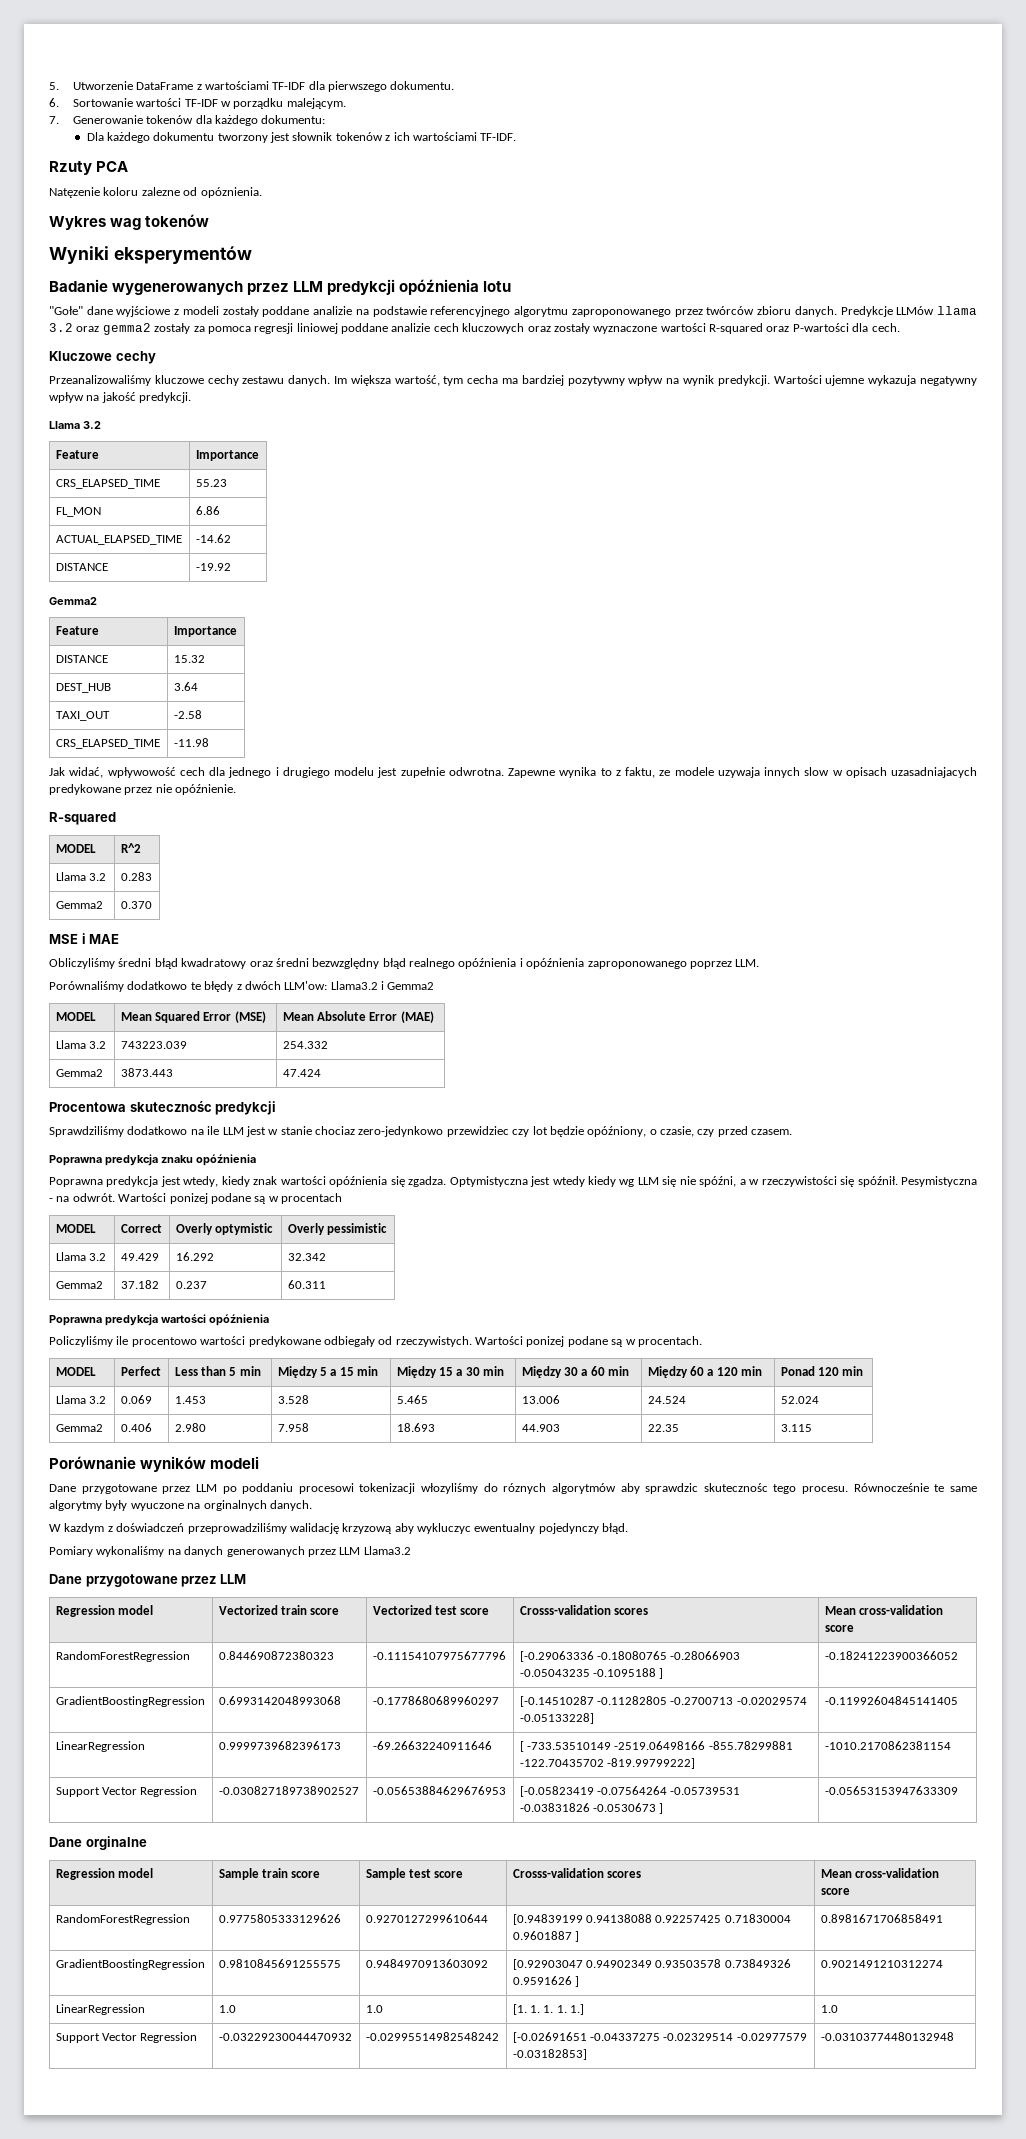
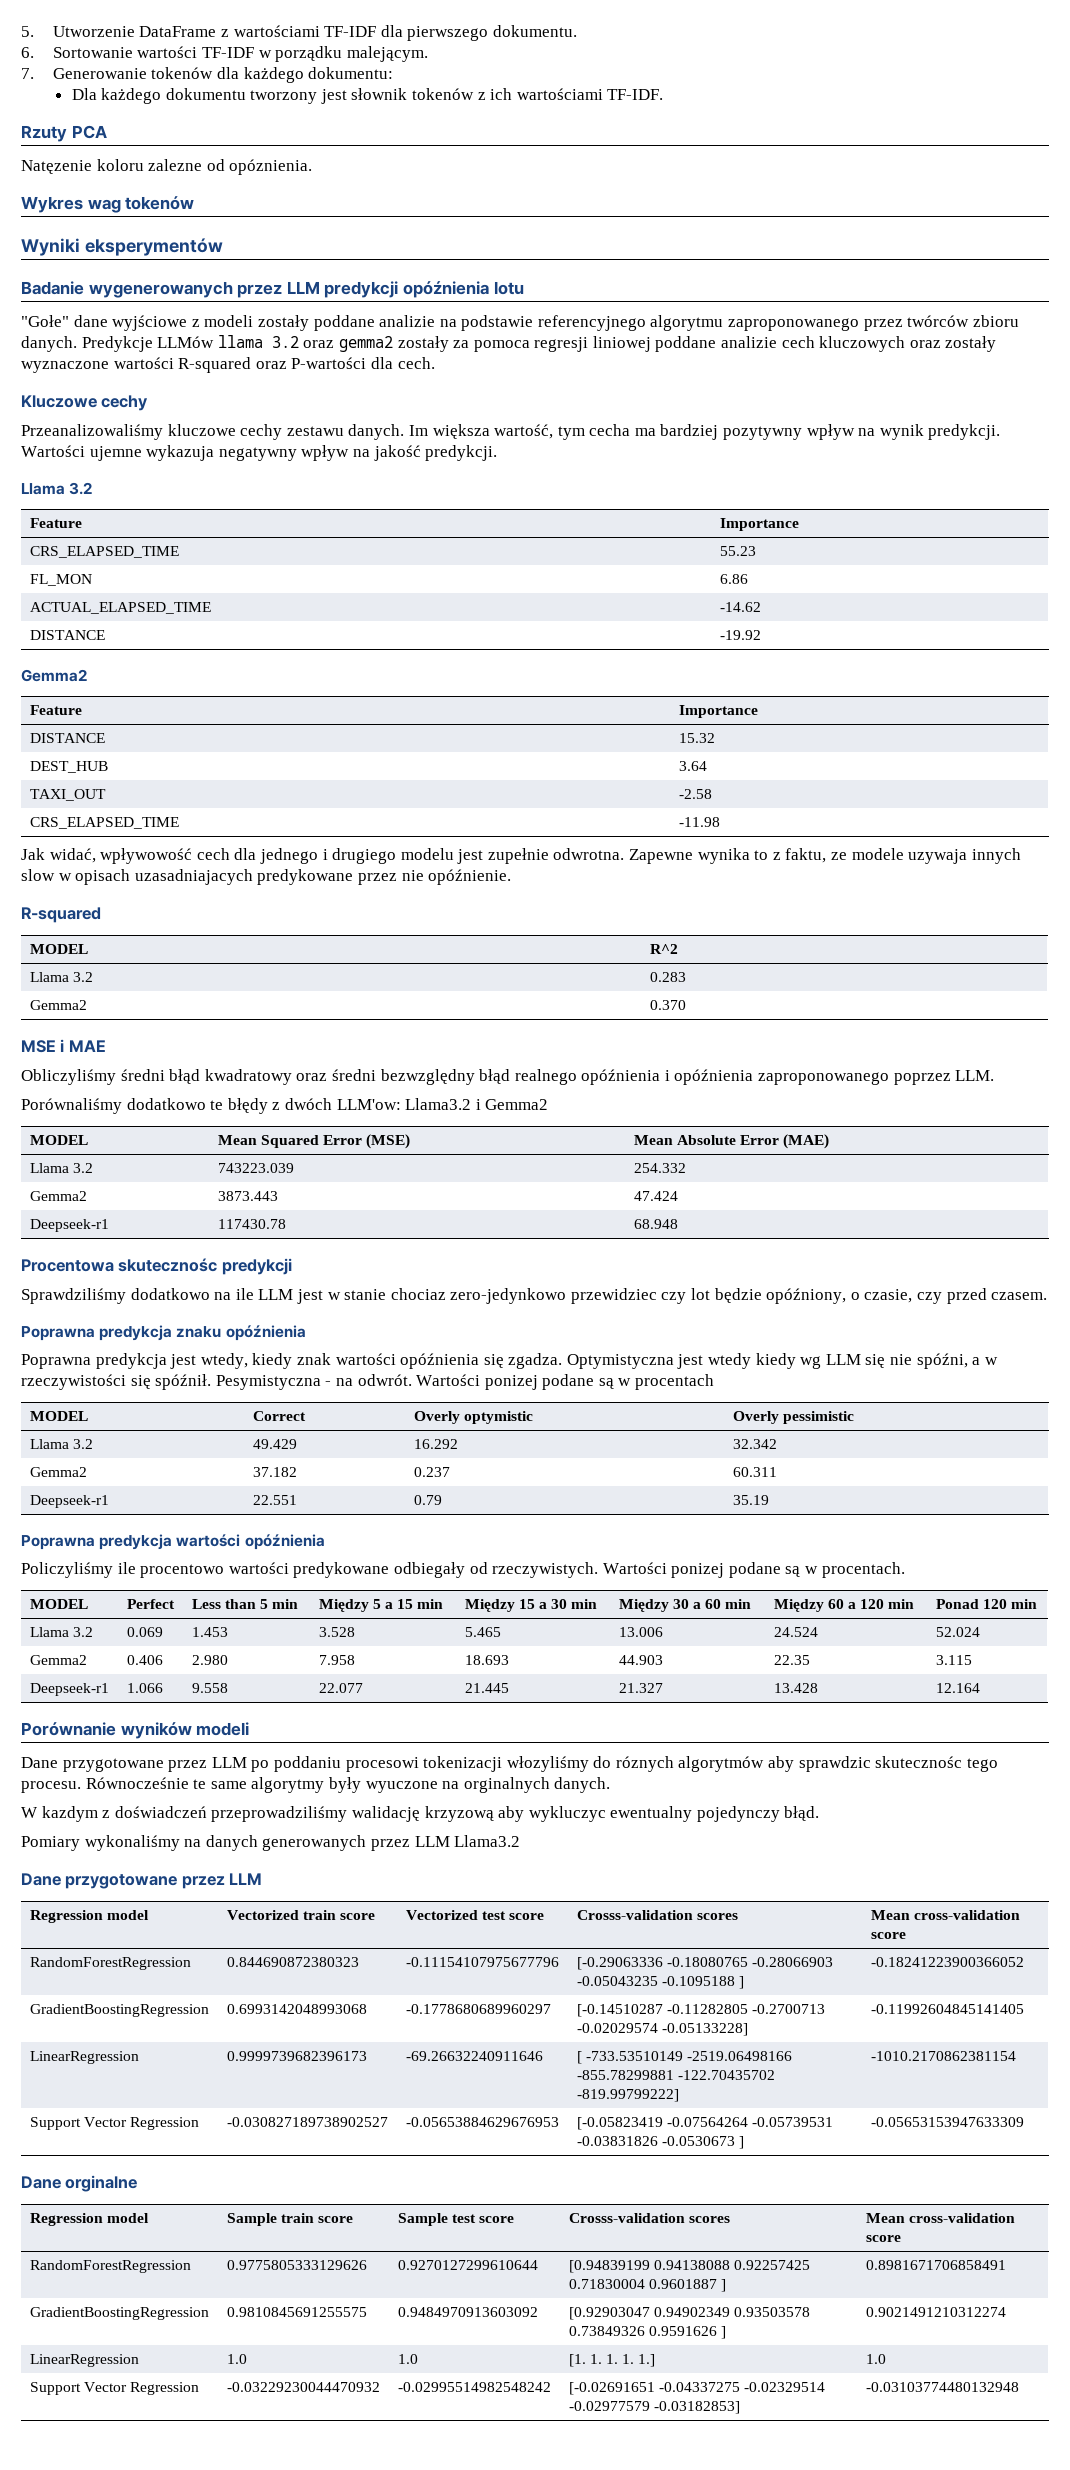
+ Deepseek-r1 | 117430.78 | 68.948
+ Deepseek-r1 | 22.551 | 0.79 | 35.19
+ Deepseek-r1 | 1.066 | 9.558 | 22.077 | 21.445 | 21.327 | 13.428 | 12.164

